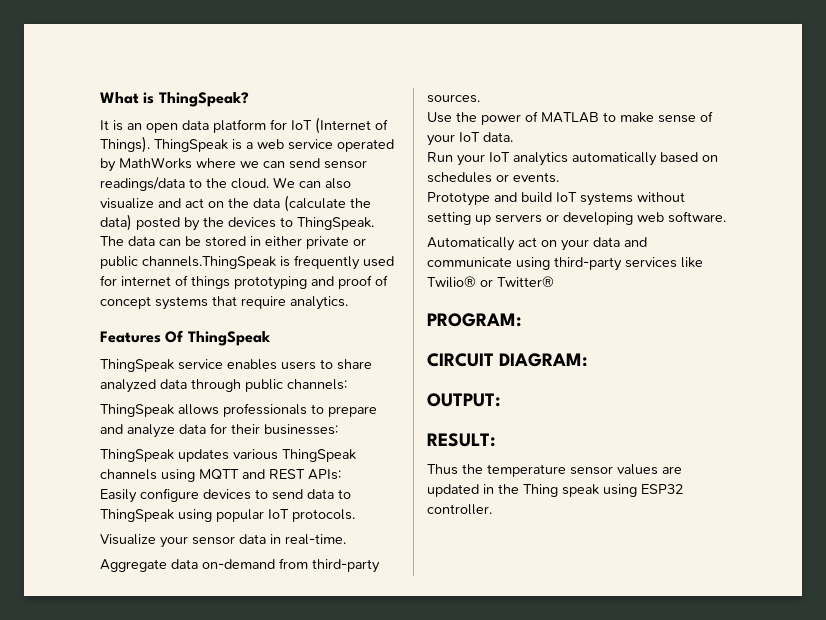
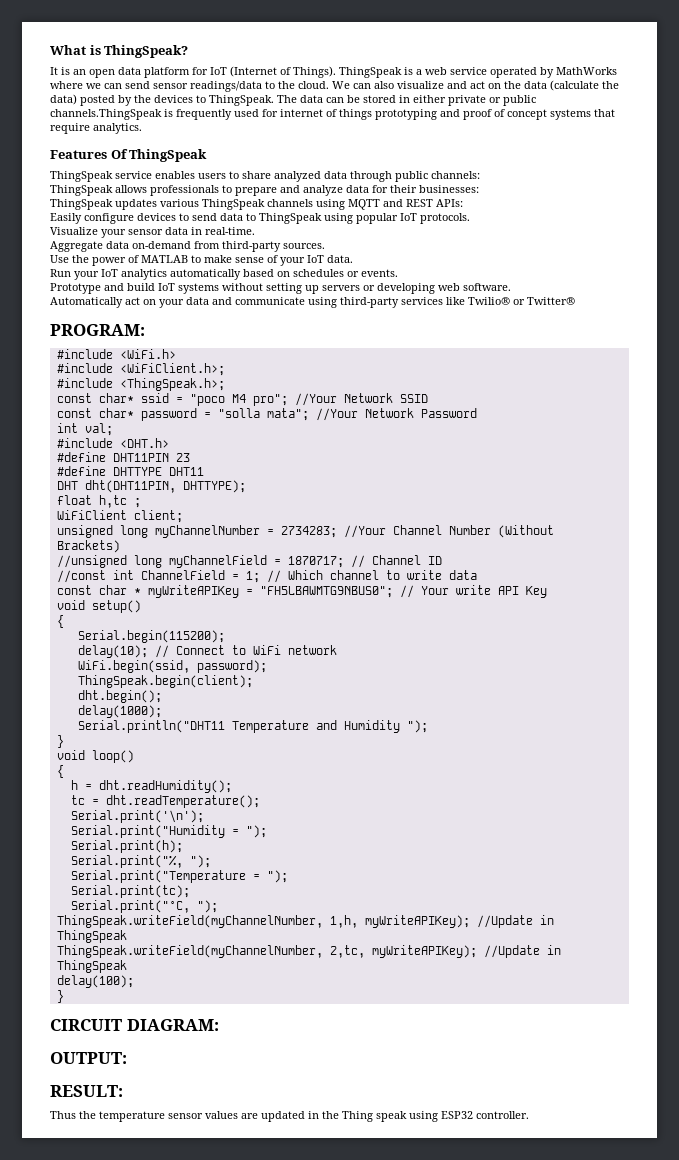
+ #include <WiFi.h>
+ #include <WiFiClient.h>;
+ #include <ThingSpeak.h>;
+ const char* ssid = "poco M4 pro"; //Your Network SSID
+ const char* password = "solla mata"; //Your Network Password
+ int val;
+ #include <DHT.h>
+ #define DHT11PIN 23
+ #define DHTTYPE DHT11
+ DHT dht(DHT11PIN, DHTTYPE);
+ float h,tc ;
+ WiFiClient client;
+ unsigned long myChannelNumber = 2734283; //Your Channel Number (Without Brackets)
+ //unsigned long myChannelField = 1870717; // Channel ID
+ //const int ChannelField = 1; // Which channel to write data
+ const char * myWriteAPIKey = "FH5LBAWMTG9NBUS0"; // Your write API Key
+ void setup()
+ {
+ Serial.begin(115200);
+ delay(10); // Connect to WiFi network
+ WiFi.begin(ssid, password);
+ ThingSpeak.begin(client);
+ dht.begin();
+ delay(1000);
+ Serial.println("DHT11 Temperature and Humidity ");
+ }
+ void loop()
+ {
+ h = dht.readHumidity();
+ tc = dht.readTemperature();
+ Serial.print('\n');
+ Serial.print("Humidity = ");
+ Serial.print(h);
+ Serial.print("%, ");
+ Serial.print("Temperature = ");
+ Serial.print(tc);
+ Serial.print("°C, ");
+ ThingSpeak.writeField(myChannelNumber, 1,h, myWriteAPIKey); //Update in ThingSpeak
+ ThingSpeak.writeField(myChannelNumber, 2,tc, myWriteAPIKey); //Update in ThingSpeak
+ delay(100);
+ }

